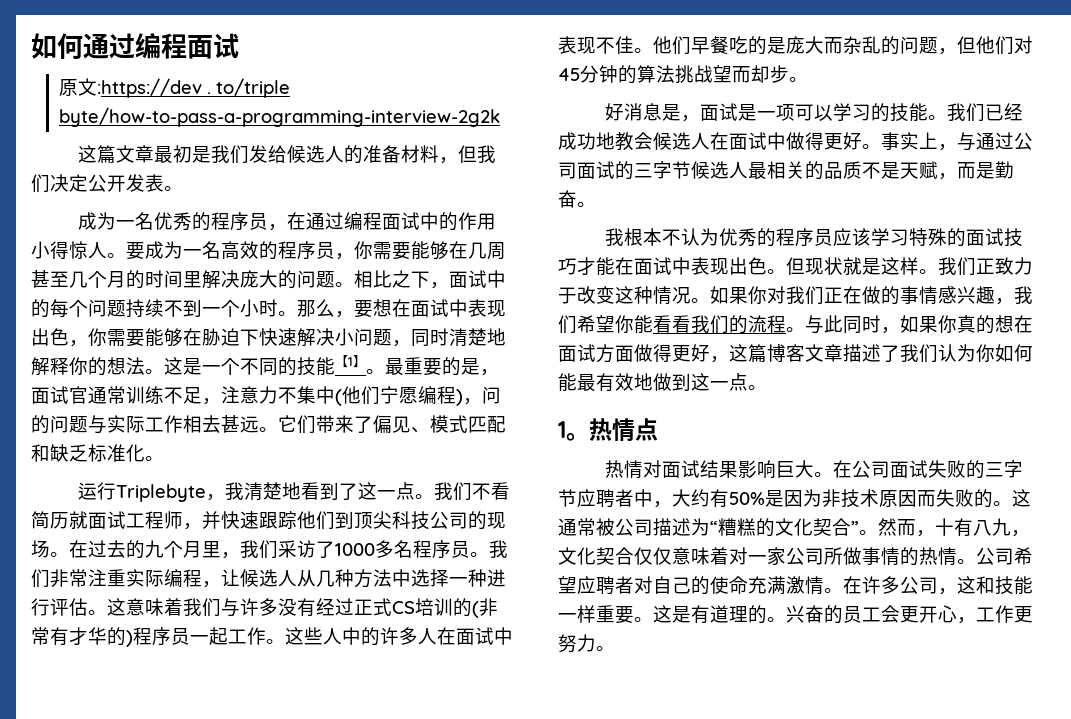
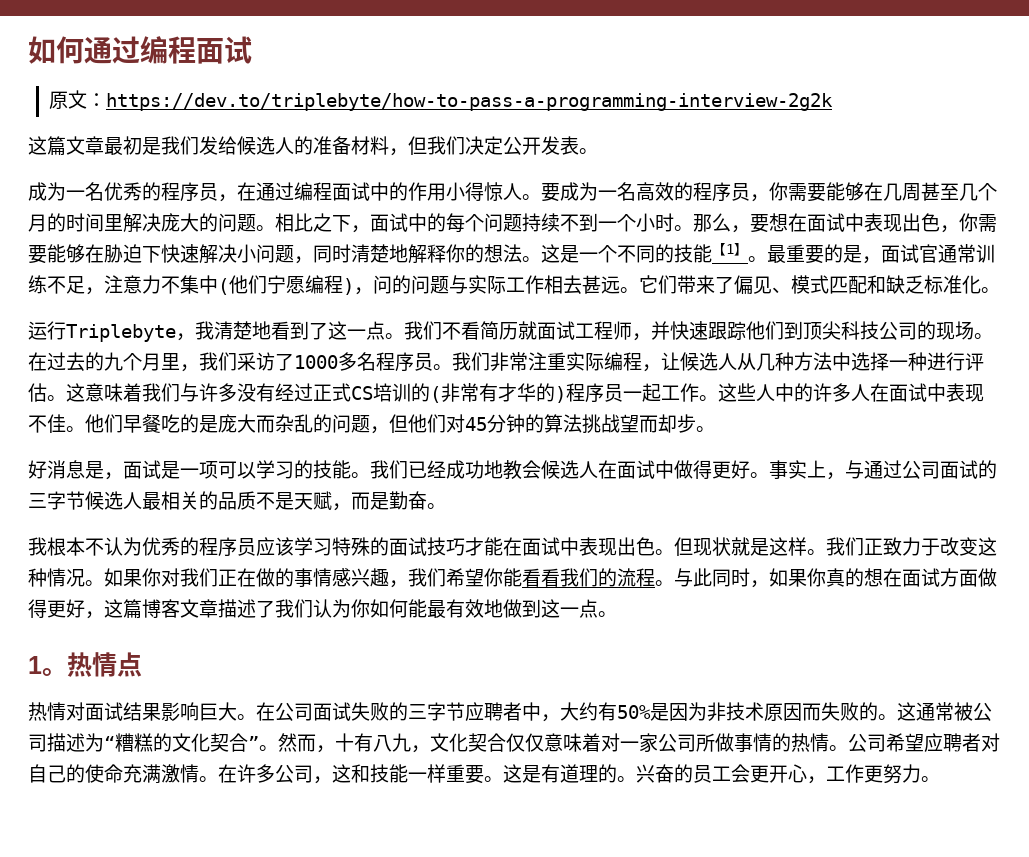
- 原文:https://dev . to/triple byte/how-to-pass-a-programming-interview-2g2k
+ 原文：https://dev.to/triplebyte/how-to-pass-a-programming-interview-2g2k

